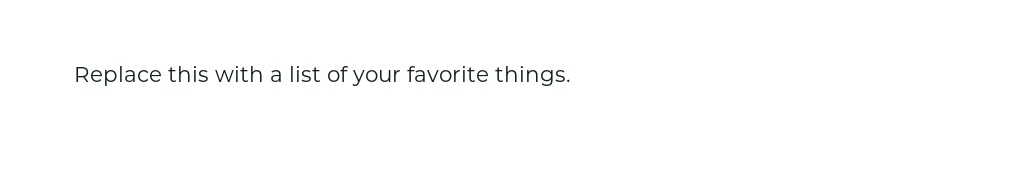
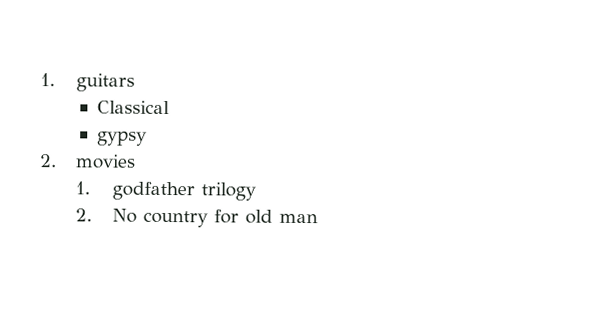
- Replace this with a list of your favorite things.
+ 1. guitars
+ Classical
+ gypsy
+ 2. movies
+ 1. godfather trilogy
+ 2. No country for old man

